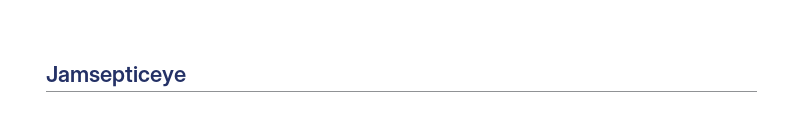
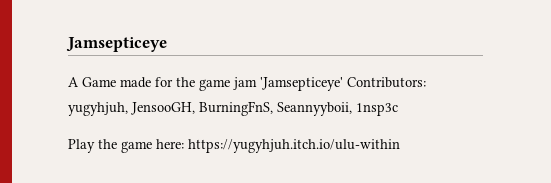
+ A Game made for the game jam 'Jamsepticeye' Contributors: yugyhjuh, JensooGH, BurningFnS, Seannyyboii, 1nsp3c
+ Play the game here: https://yugyhjuh.itch.io/ulu-within

